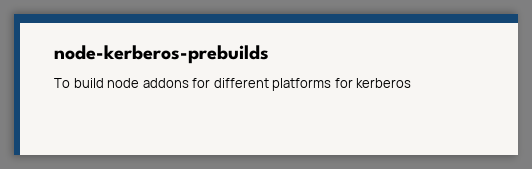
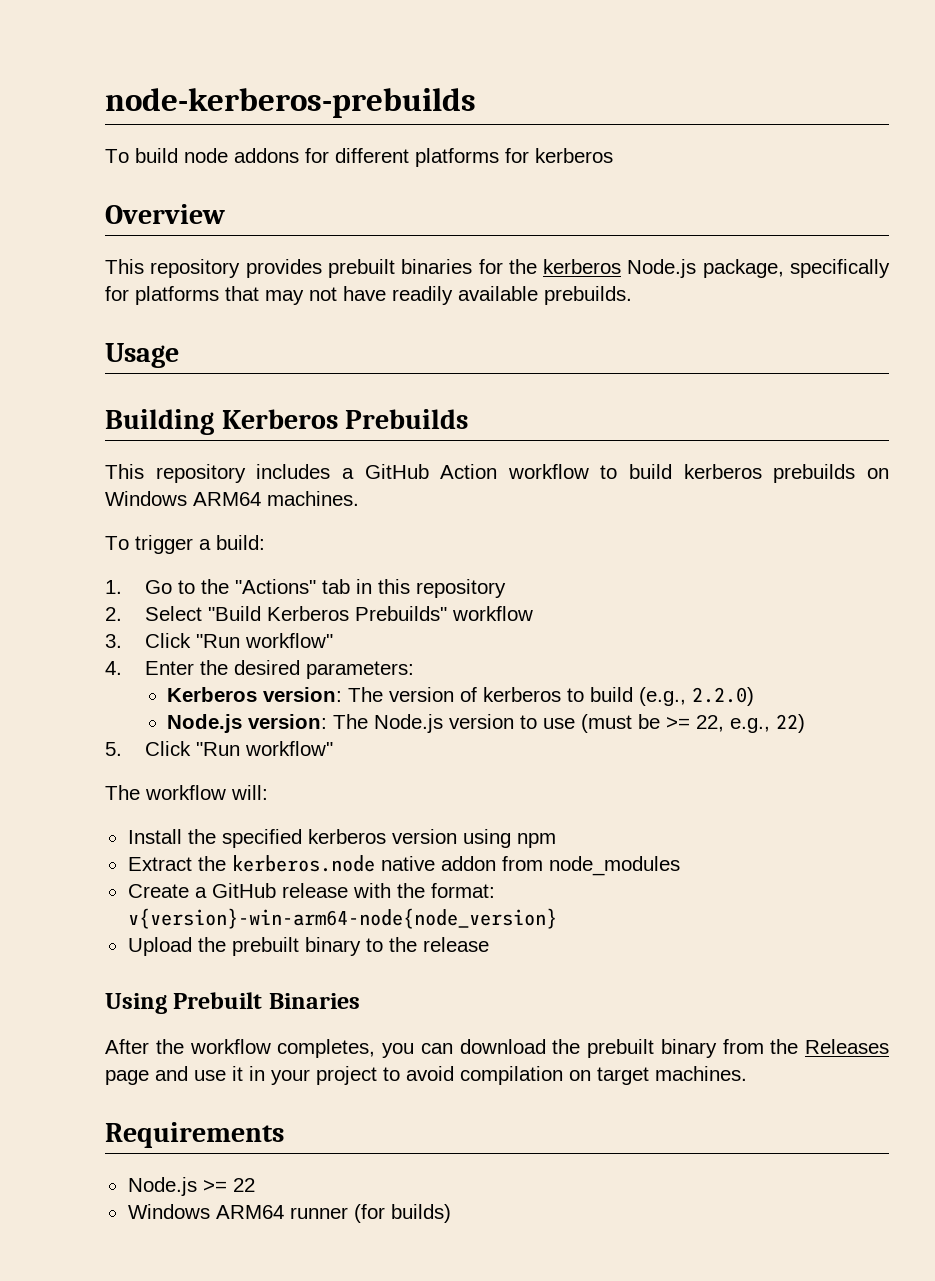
+ Overview
+ This repository provides prebuilt binaries for the kerberos Node.js package, specifically for platforms that may not have readily available prebuilds.
+ Usage
+ Building Kerberos Prebuilds
+ This repository includes a GitHub Action workflow to build kerberos prebuilds on Windows ARM64 machines.
+ To trigger a build:
+ 1. Go to the "Actions" tab in this repository
+ 2. Select "Build Kerberos Prebuilds" workflow
+ 3. Click "Run workflow"
+ 4. Enter the desired parameters:
+ Kerberos version: The version of kerberos to build (e.g., 2.2.0)
+ Node.js version: The Node.js version to use (must be >= 22, e.g., 22)
+ 5. Click "Run workflow"
+ The workflow will:
+ Install the specified kerberos version using npm
+ Extract the kerberos.node native addon from node_modules
+ Create a GitHub release with the format: v{version}-win-arm64-node{node_version}
+ Upload the prebuilt binary to the release
+ Using Prebuilt Binaries
+ After the workflow completes, you can download the prebuilt binary from the Releases page and use it in your project to avoid compilation on target machines.
+ Requirements
+ Node.js >= 22
+ Windows ARM64 runner (for builds)

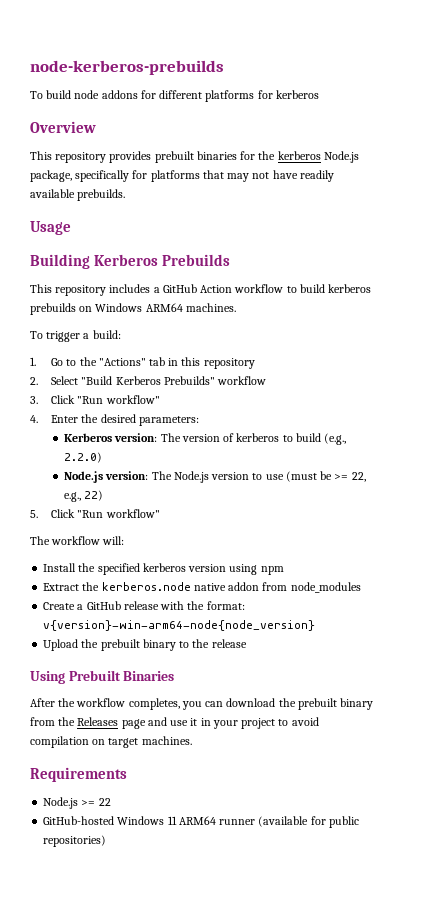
- Windows ARM64 runner (for builds)
+ GitHub-hosted Windows 11 ARM64 runner (available for public repositories)

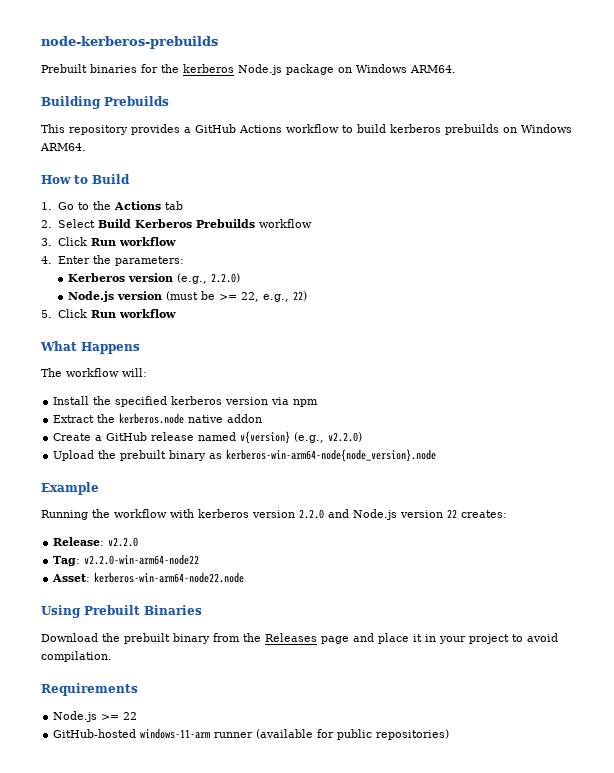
- To build node addons for different platforms for kerberos
- Overview
- This repository provides prebuilt binaries for the kerberos Node.js package, specifically for platforms that may not have readily available prebuilds.
- Usage
+ Prebuilt binaries for the kerberos Node.js package on Windows ARM64.
- Building Kerberos Prebuilds
+ Building Prebuilds
- This repository includes a GitHub Action workflow to build kerberos prebuilds on Windows ARM64 machines.
- To trigger a build:
+ This repository provides a GitHub Actions workflow to build kerberos prebuilds on Windows ARM64.
+ How to Build
- 1. Go to the "Actions" tab in this repository
+ 1. Go to the Actions tab
- 2. Select "Build Kerberos Prebuilds" workflow
+ 2. Select Build Kerberos Prebuilds workflow
- 3. Click "Run workflow"
+ 3. Click Run workflow
- 4. Enter the desired parameters:
+ 4. Enter the parameters:
- Kerberos version: The version of kerberos to build (e.g., 2.2.0)
- Node.js version: The Node.js version to use (must be >= 22, e.g., 22)
+ Kerberos version (e.g., 2.2.0)
+ Node.js version (must be >= 22, e.g., 22)
- 5. Click "Run workflow"
+ 5. Click Run workflow
+ What Happens
- Install the specified kerberos version using npm
+ Install the specified kerberos version via npm
- Extract the kerberos.node native addon from node_modules
+ Extract the kerberos.node native addon
- Create a GitHub release with the format: v{version}-win-arm64-node{node_version}
+ Create a GitHub release named v{version} (e.g., v2.2.0)
- Upload the prebuilt binary to the release
+ Upload the prebuilt binary as kerberos-win-arm64-node{node_version}.node
+ Example
+ Running the workflow with kerberos version 2.2.0 and Node.js version 22 creates:
+ Release: v2.2.0
+ Tag: v2.2.0-win-arm64-node22
+ Asset: kerberos-win-arm64-node22.node
  Using Prebuilt Binaries
- After the workflow completes, you can download the prebuilt binary from the Releases page and use it in your project to avoid compilation on target machines.
+ Download the prebuilt binary from the Releases page and place it in your project to avoid compilation.
- GitHub-hosted Windows 11 ARM64 runner (available for public repositories)
+ GitHub-hosted windows-11-arm runner (available for public repositories)

